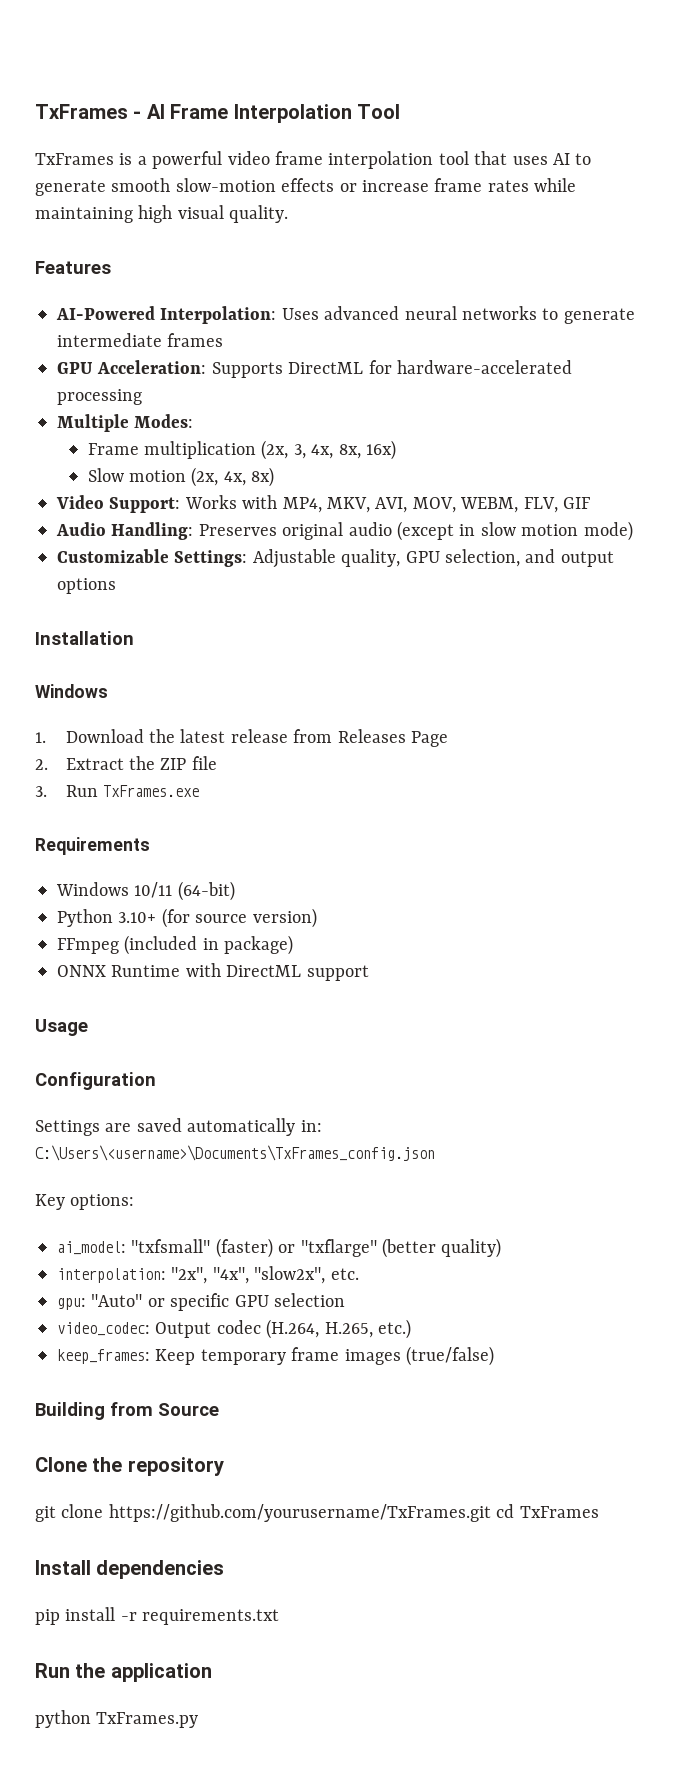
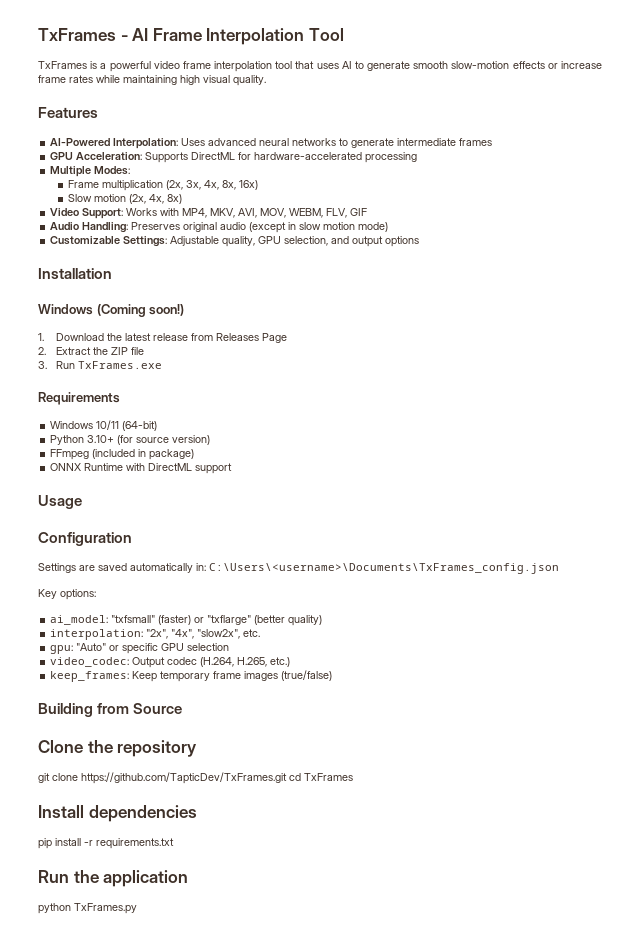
- Frame multiplication (2x, 3, 4x, 8x, 16x)
+ Frame multiplication (2x, 3x, 4x, 8x, 16x)
  Installation
- Windows
+ Windows (Coming soon!)
- git clone https://github.com/yourusername/TxFrames.git cd TxFrames
+ git clone https://github.com/TapticDev/TxFrames.git cd TxFrames

